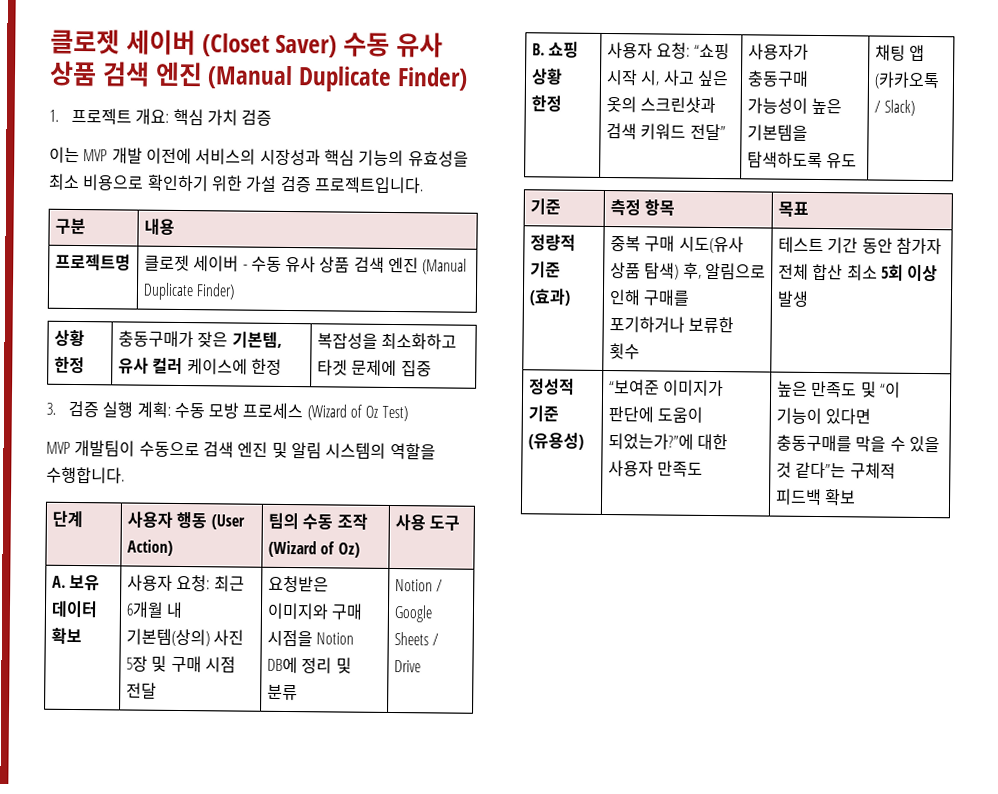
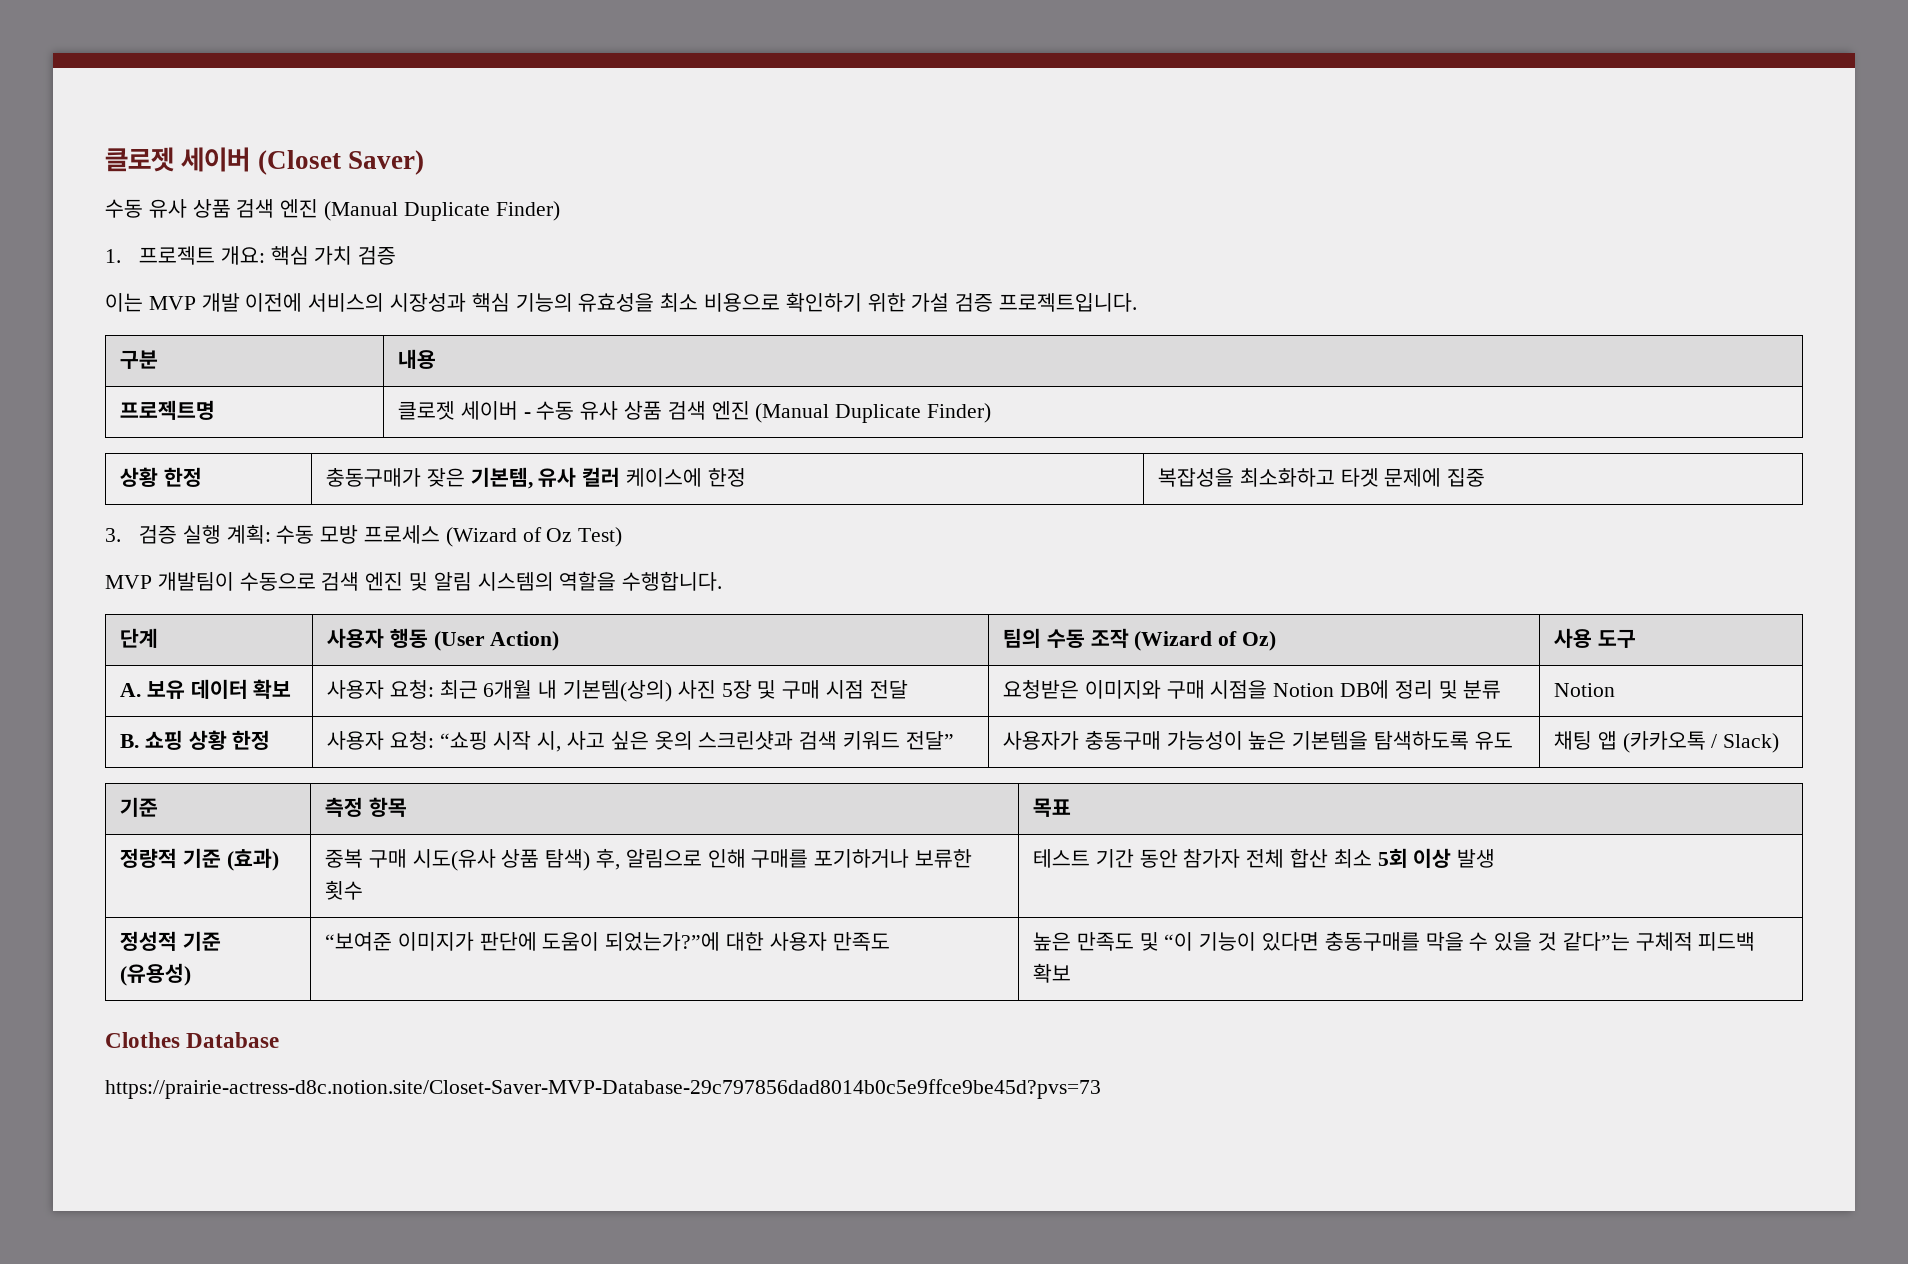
- 클로젯 세이버 (Closet Saver) 수동 유사 상품 검색 엔진 (Manual Duplicate Finder)
+ 클로젯 세이버 (Closet Saver)
+ 수동 유사 상품 검색 엔진 (Manual Duplicate Finder)
- A. 보유 데이터 확보 | 사용자 요청: 최근 6개월 내 기본템(상의) 사진 5장 및 구매 시점 전달 | 요청받은 이미지와 구매 시점을 Notion DB에 정리 및 분류 | Notion / Google Sheets / Drive
+ A. 보유 데이터 확보 | 사용자 요청: 최근 6개월 내 기본템(상의) 사진 5장 및 구매 시점 전달 | 요청받은 이미지와 구매 시점을 Notion DB에 정리 및 분류 | Notion
+ Clothes Database
+ https://prairie-actress-d8c.notion.site/Closet-Saver-MVP-Database-29c797856dad8014b0c5e9ffce9be45d?pvs=73

